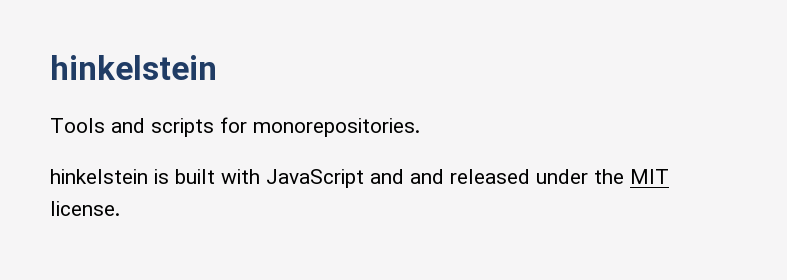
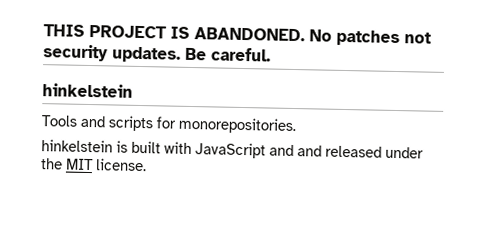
+ THIS PROJECT IS ABANDONED. No patches not security updates. Be careful.

